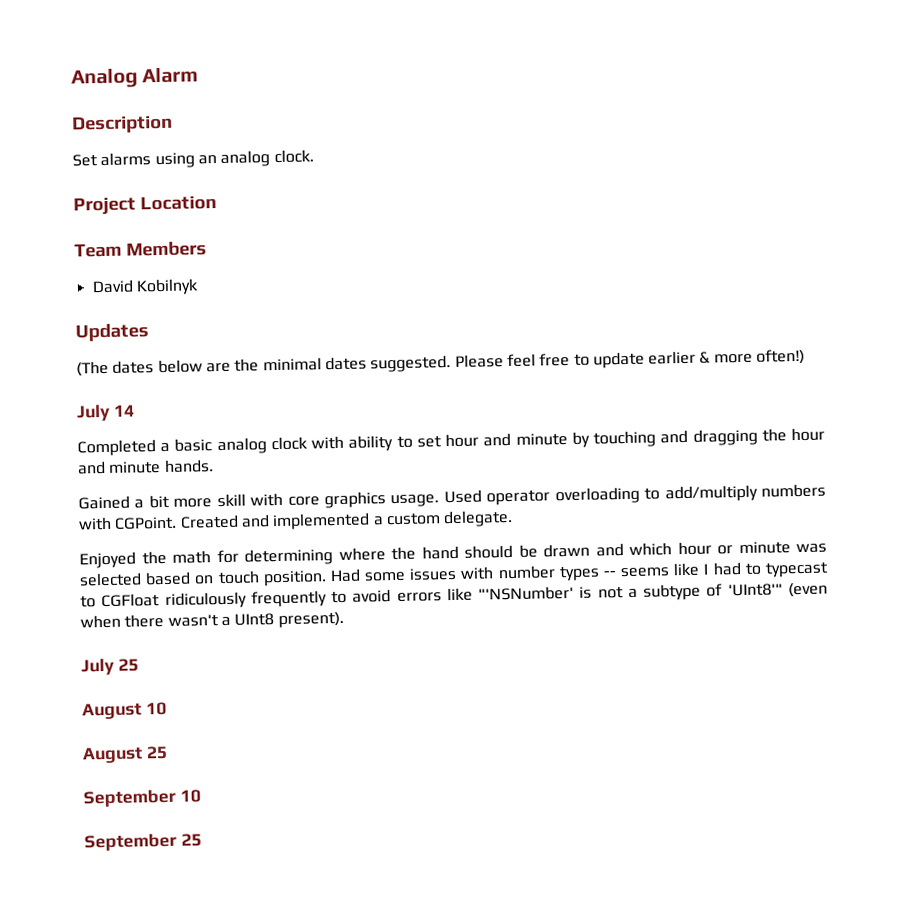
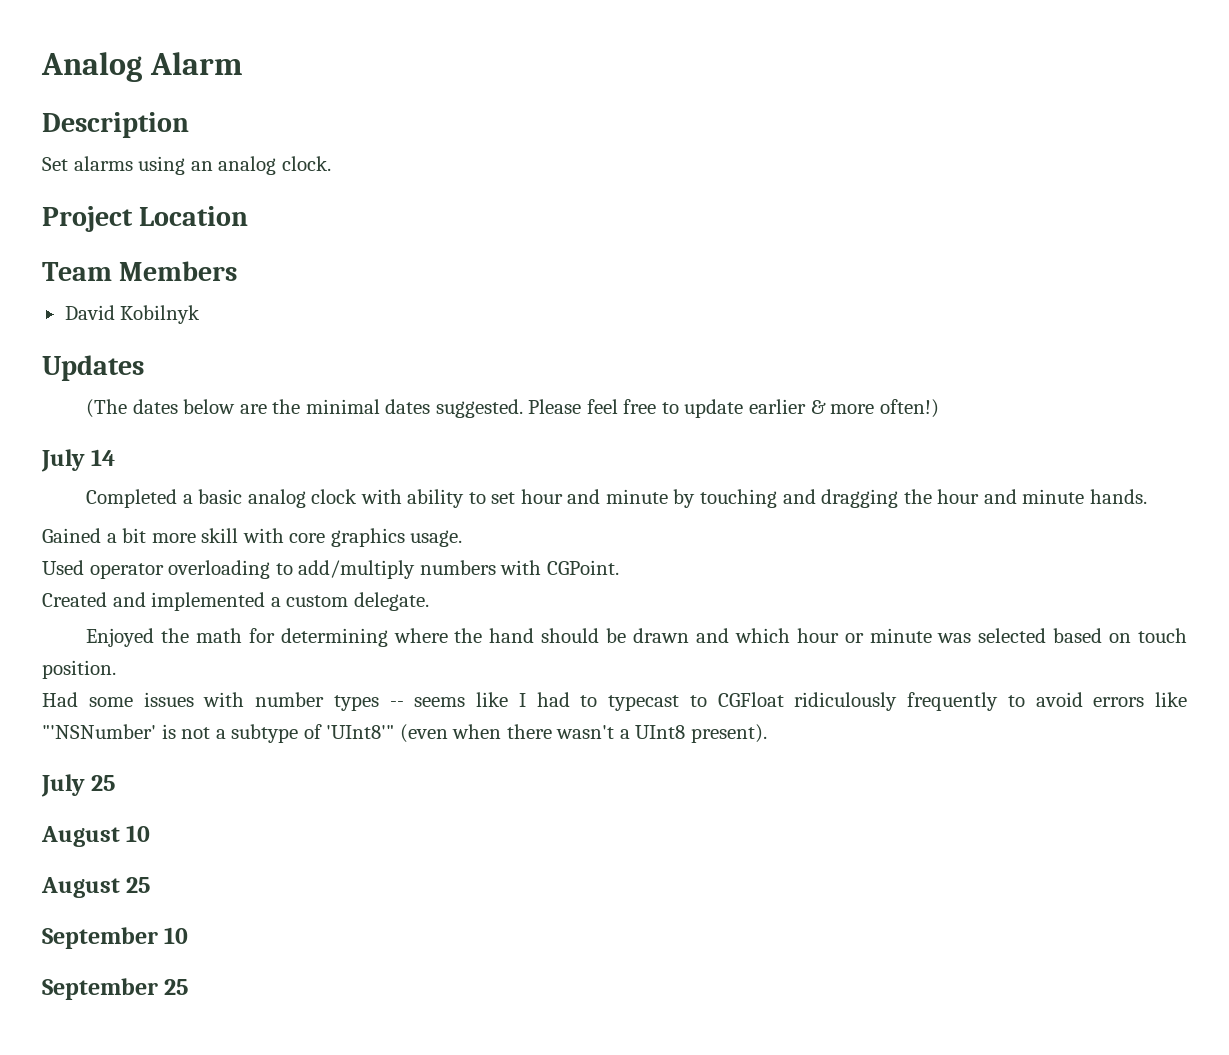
- Gained a bit more skill with core graphics usage. Used operator overloading to add/multiply numbers with CGPoint. Created and implemented a custom delegate.
+ Gained a bit more skill with core graphics usage.
+ Used operator overloading to add/multiply numbers with CGPoint.
+ Created and implemented a custom delegate.
- Enjoyed the math for determining where the hand should be drawn and which hour or minute was selected based on touch position. Had some issues with number types -- seems like I had to typecast to CGFloat ridiculously frequently to avoid errors like "'NSNumber' is not a subtype of 'UInt8'" (even when there wasn't a UInt8 present).
+ Enjoyed the math for determining where the hand should be drawn and which hour or minute was selected based on touch position.
+ Had some issues with number types -- seems like I had to typecast to CGFloat ridiculously frequently to avoid errors like "'NSNumber' is not a subtype of 'UInt8'" (even when there wasn't a UInt8 present).

